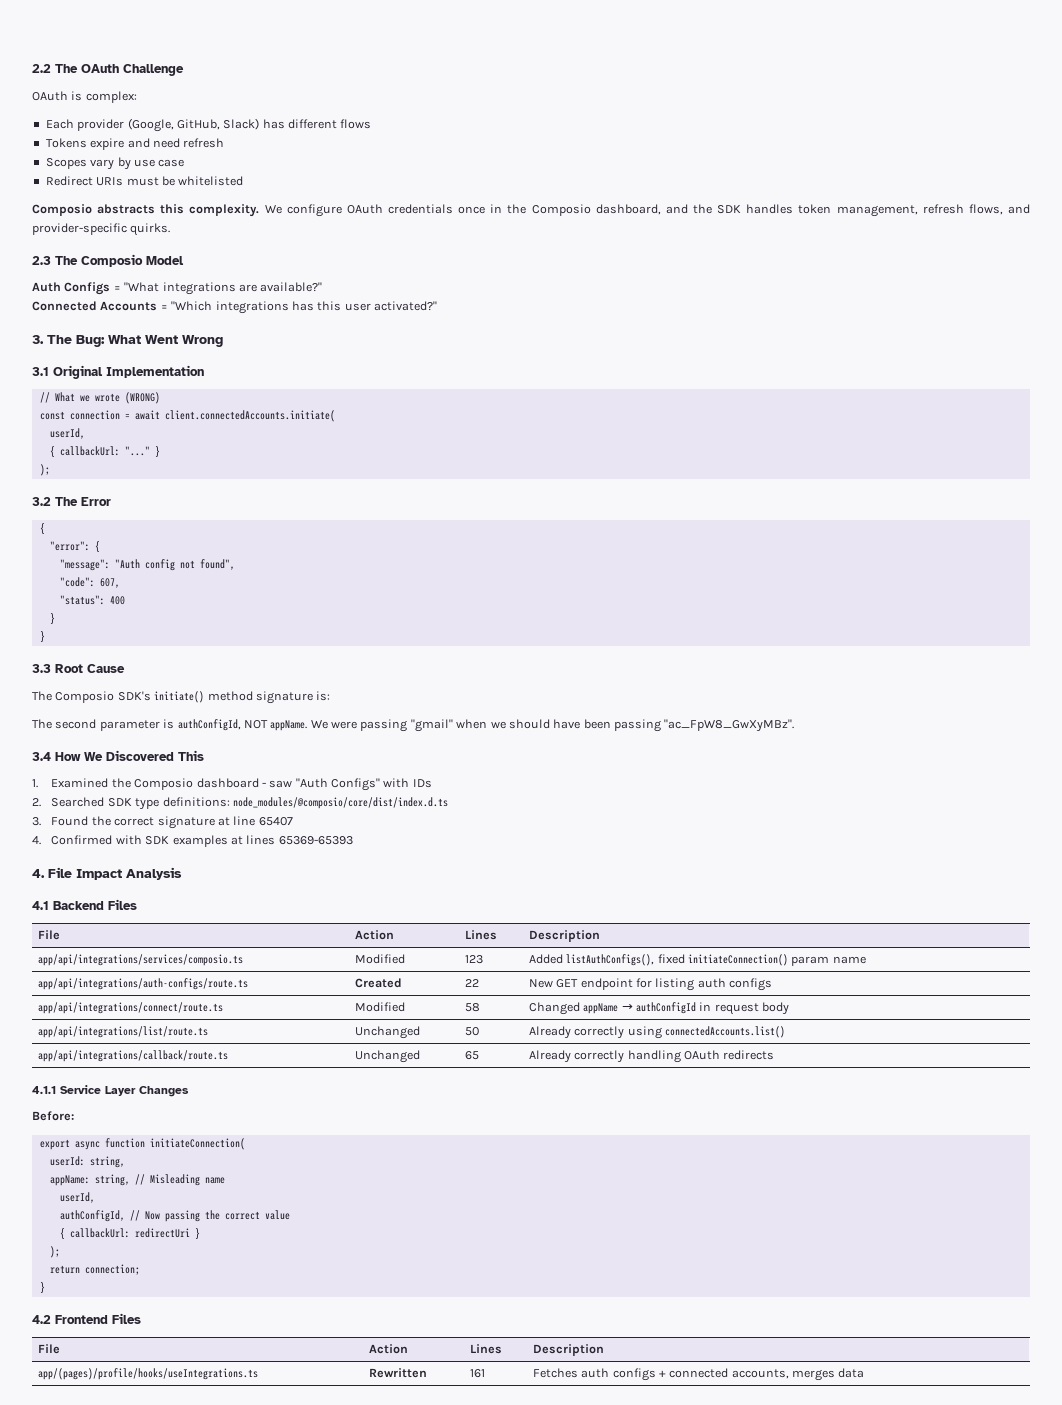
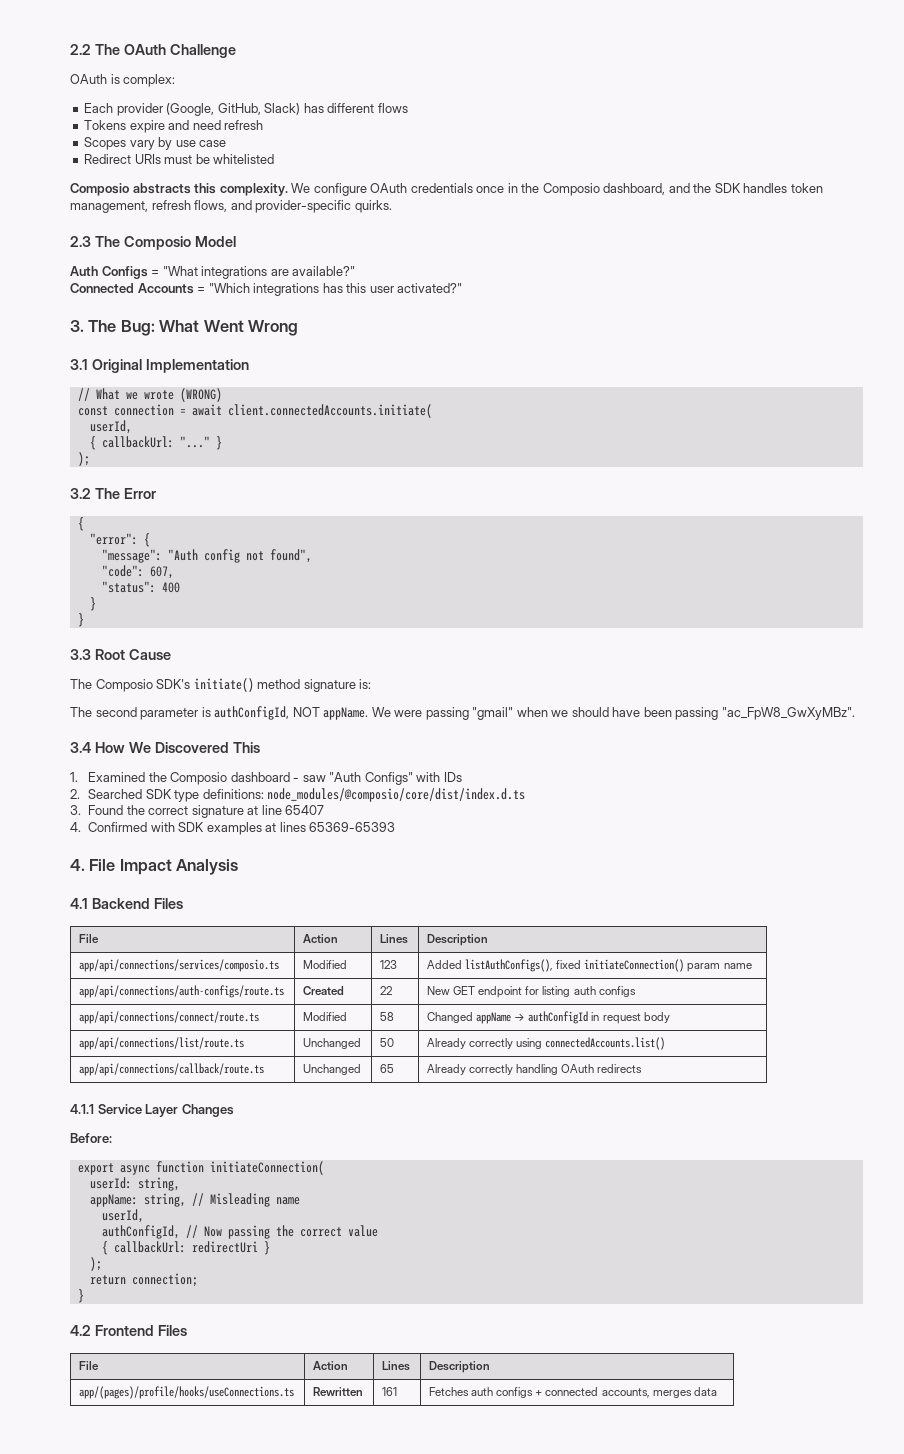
- app/api/integrations/services/composio.ts | Modified | 123 | Added listAuthConfigs(), fixed initiateConnection() param name
+ app/api/connections/services/composio.ts | Modified | 123 | Added listAuthConfigs(), fixed initiateConnection() param name
- app/api/integrations/auth-configs/route.ts | Created | 22 | New GET endpoint for listing auth configs
+ app/api/connections/auth-configs/route.ts | Created | 22 | New GET endpoint for listing auth configs
- app/api/integrations/connect/route.ts | Modified | 58 | Changed appName → authConfigId in request body
+ app/api/connections/connect/route.ts | Modified | 58 | Changed appName → authConfigId in request body
- app/api/integrations/list/route.ts | Unchanged | 50 | Already correctly using connectedAccounts.list()
+ app/api/connections/list/route.ts | Unchanged | 50 | Already correctly using connectedAccounts.list()
- app/api/integrations/callback/route.ts | Unchanged | 65 | Already correctly handling OAuth redirects
+ app/api/connections/callback/route.ts | Unchanged | 65 | Already correctly handling OAuth redirects
- app/(pages)/profile/hooks/useIntegrations.ts | Rewritten | 161 | Fetches auth configs + connected accounts, merges data
+ app/(pages)/profile/hooks/useConnections.ts | Rewritten | 161 | Fetches auth configs + connected accounts, merges data

